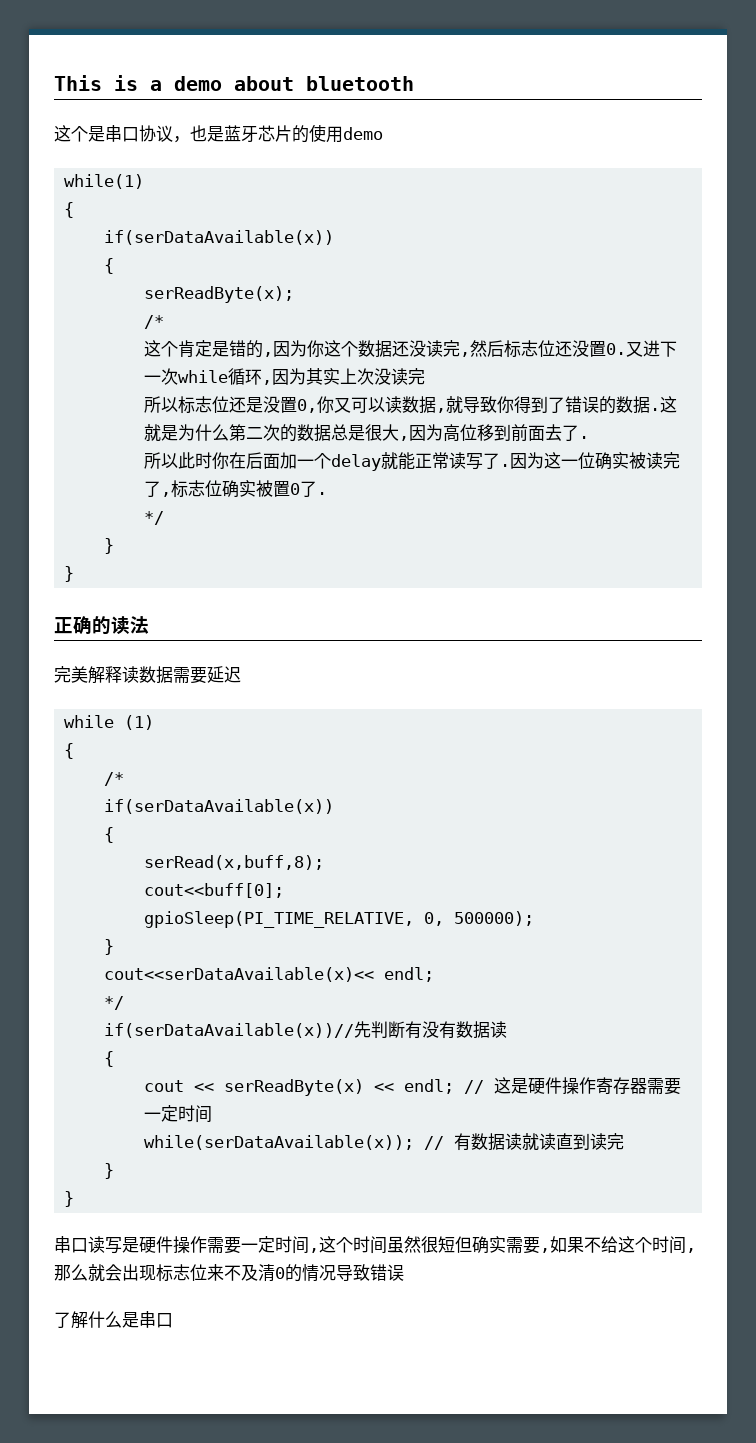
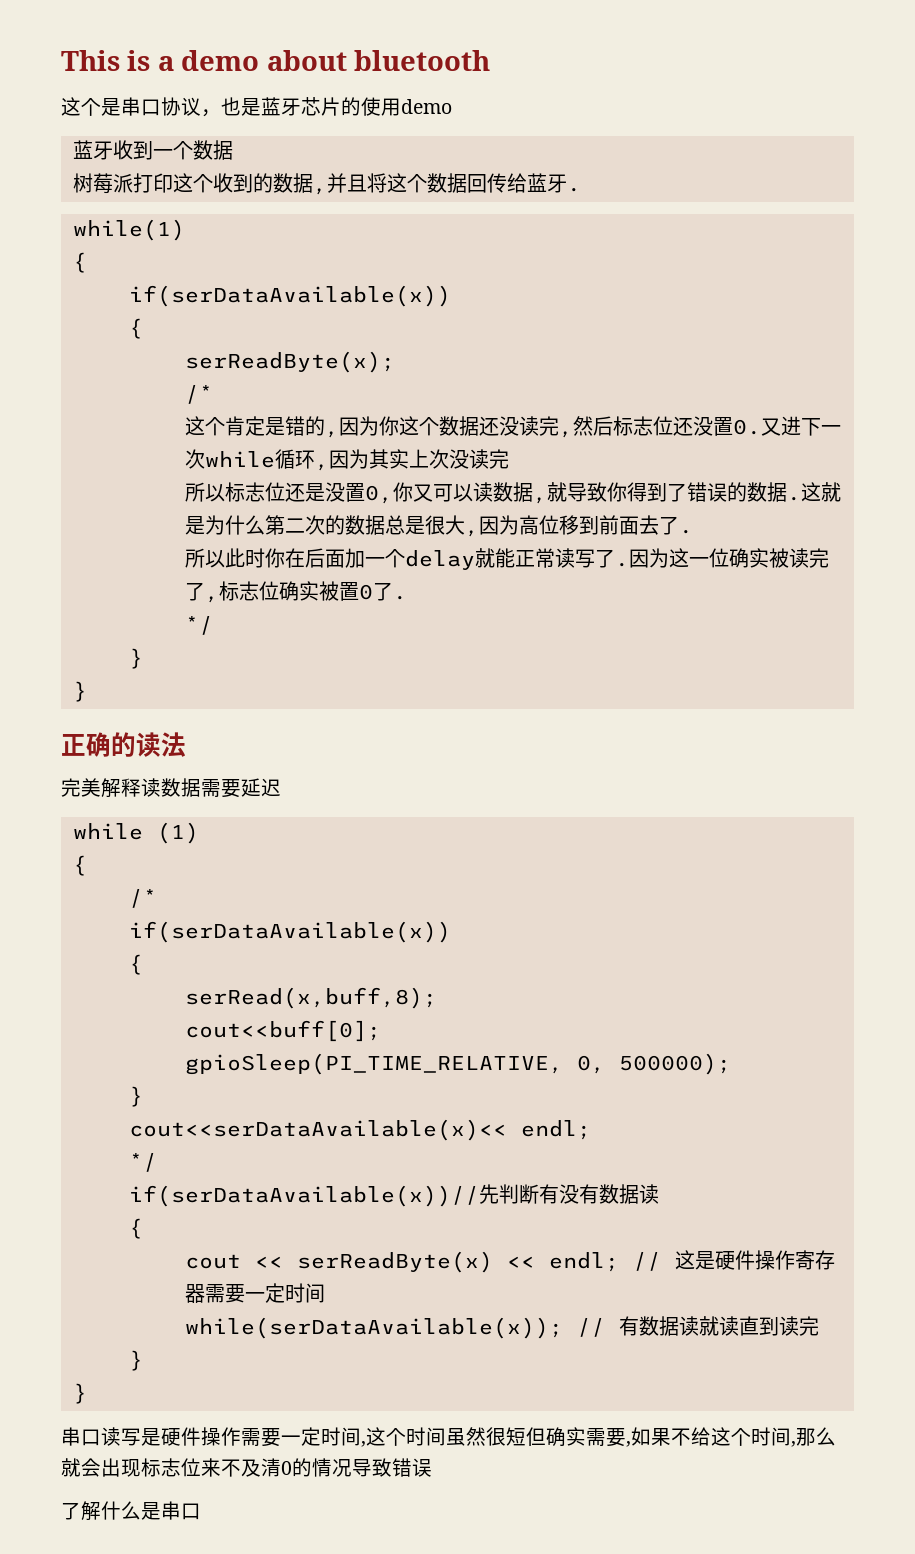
+ 蓝牙收到一个数据
+ 树莓派打印这个收到的数据,并且将这个数据回传给蓝牙.

